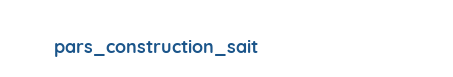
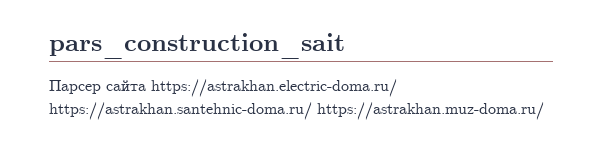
+ Парсер сайта https://astrakhan.electric-doma.ru/ https://astrakhan.santehnic-doma.ru/ https://astrakhan.muz-doma.ru/

